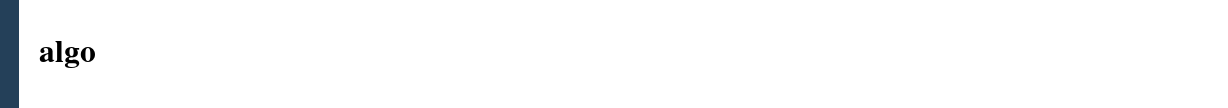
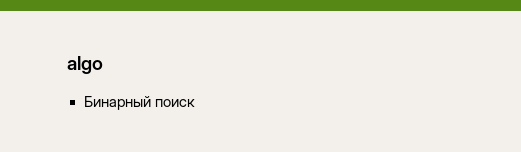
+ Бинарный поиск

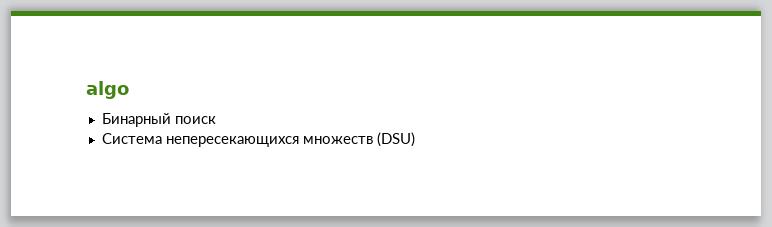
+ Система непересекающихся множеств (DSU)

